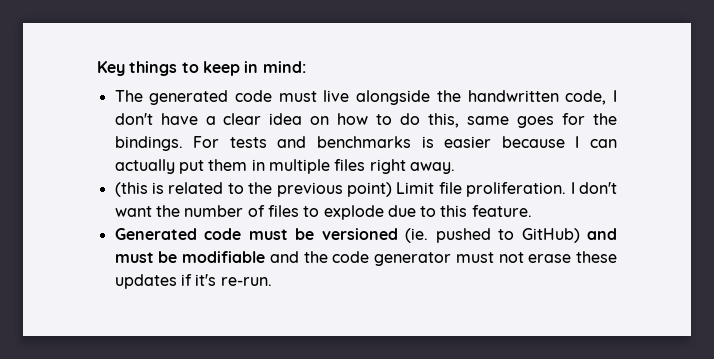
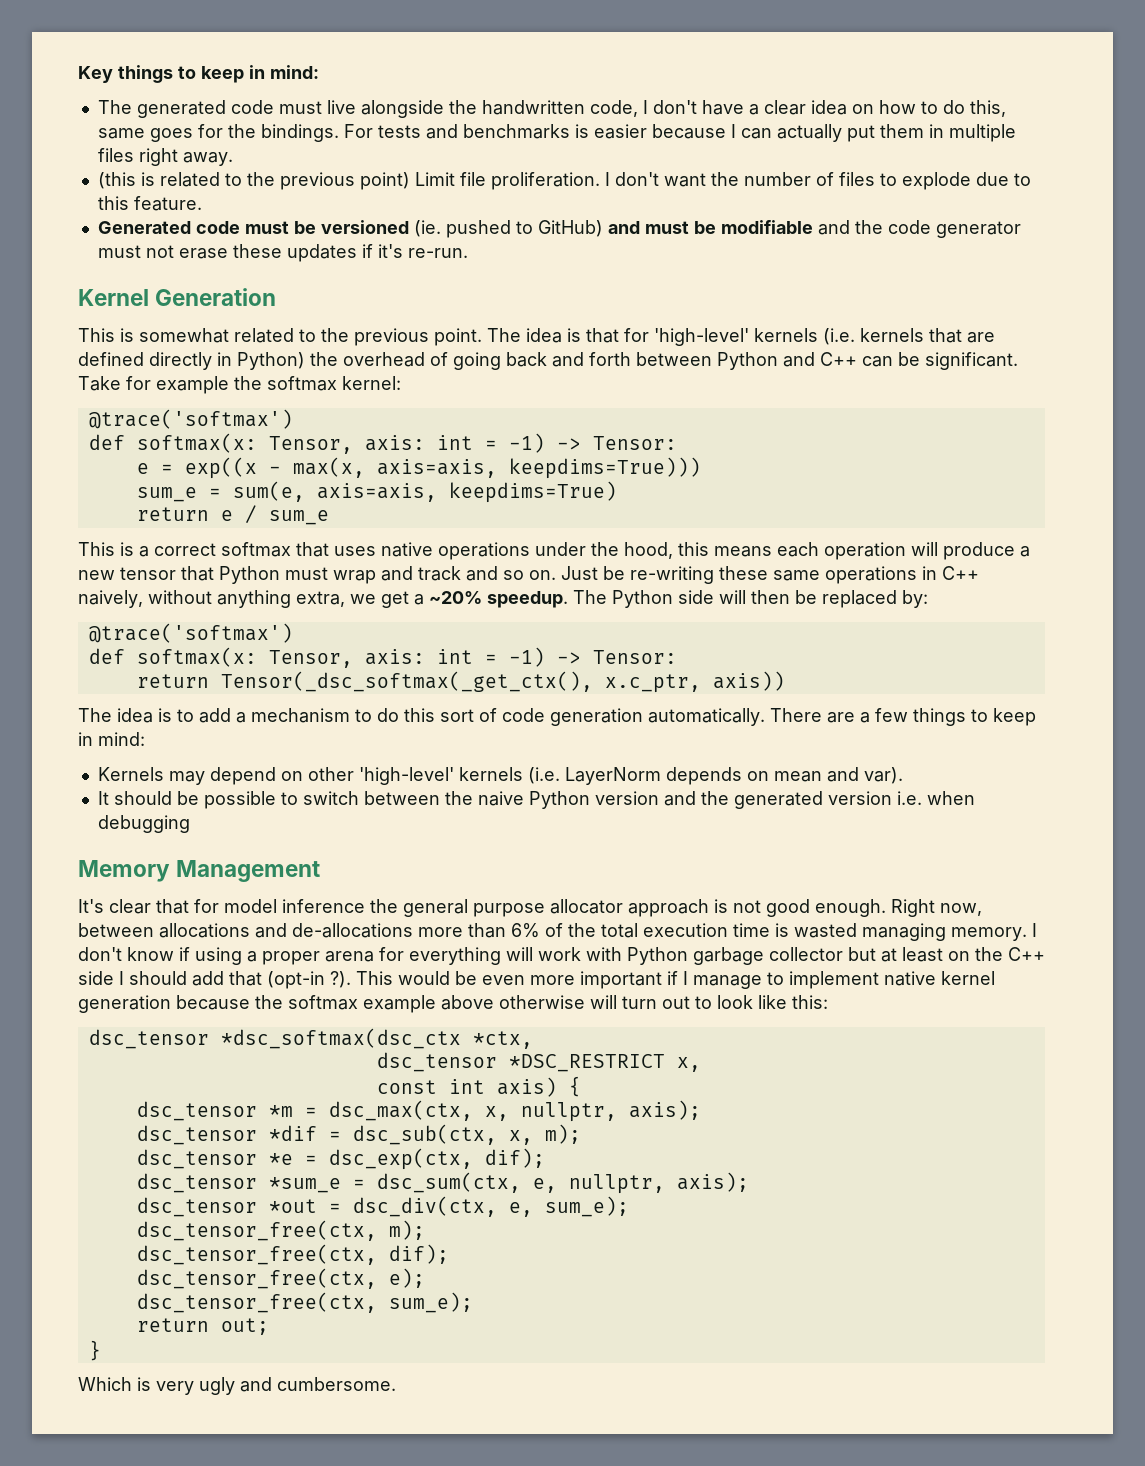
+ Kernel Generation
+ This is somewhat related to the previous point. The idea is that for 'high-level' kernels (i.e. kernels that are defined directly in Python) the overhead of going back and forth between Python and C++ can be significant. Take for example the softmax kernel:
+ @trace('softmax')
+ def softmax(x: Tensor, axis: int = -1) -> Tensor:
+ e = exp((x - max(x, axis=axis, keepdims=True)))
+ sum_e = sum(e, axis=axis, keepdims=True)
+ return e / sum_e
+ This is a correct softmax that uses native operations under the hood, this means each operation will produce a new tensor that Python must wrap and track and so on. Just be re-writing these same operations in C++ naively, without anything extra, we get a ~20% speedup. The Python side will then be replaced by:
+ @trace('softmax')
+ def softmax(x: Tensor, axis: int = -1) -> Tensor:
+ return Tensor(_dsc_softmax(_get_ctx(), x.c_ptr, axis))
+ The idea is to add a mechanism to do this sort of code generation automatically. There are a few things to keep in mind:
+ Kernels may depend on other 'high-level' kernels (i.e. LayerNorm depends on mean and var).
+ It should be possible to switch between the naive Python version and the generated version i.e. when debugging
+ Memory Management
+ It's clear that for model inference the general purpose allocator approach is not good enough. Right now, between allocations and de-allocations more than 6% of the total execution time is wasted managing memory. I don't know if using a proper arena for everything will work with Python garbage collector but at least on the C++ side I should add that (opt-in ?). This would be even more important if I manage to implement native kernel generation because the softmax example above otherwise will turn out to look like this:
+ dsc_tensor *dsc_softmax(dsc_ctx *ctx,
+ dsc_tensor *DSC_RESTRICT x,
+ const int axis) {
+ dsc_tensor *m = dsc_max(ctx, x, nullptr, axis);
+ dsc_tensor *dif = dsc_sub(ctx, x, m);
+ dsc_tensor *e = dsc_exp(ctx, dif);
+ dsc_tensor *sum_e = dsc_sum(ctx, e, nullptr, axis);
+ dsc_tensor *out = dsc_div(ctx, e, sum_e);
+ dsc_tensor_free(ctx, m);
+ dsc_tensor_free(ctx, dif);
+ dsc_tensor_free(ctx, e);
+ dsc_tensor_free(ctx, sum_e);
+ return out;
+ }
+ Which is very ugly and cumbersome.

